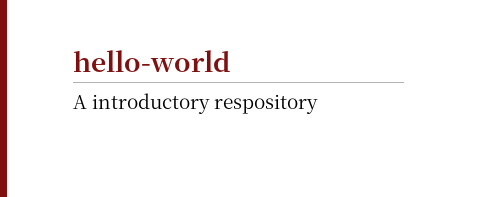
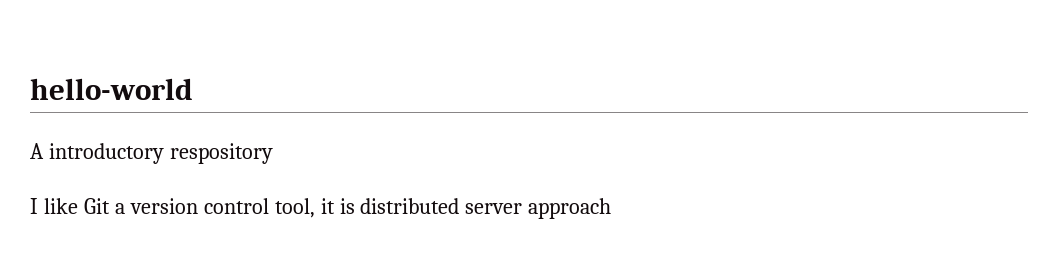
+ I like Git a version control tool, it is distributed server approach

